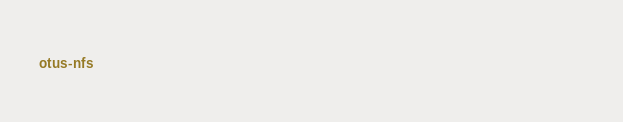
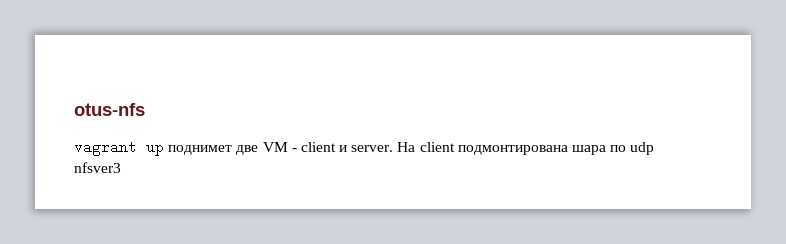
+ vagrant up поднимет две VM - client и server. На client подмонтирована шара по udp nfsver3

